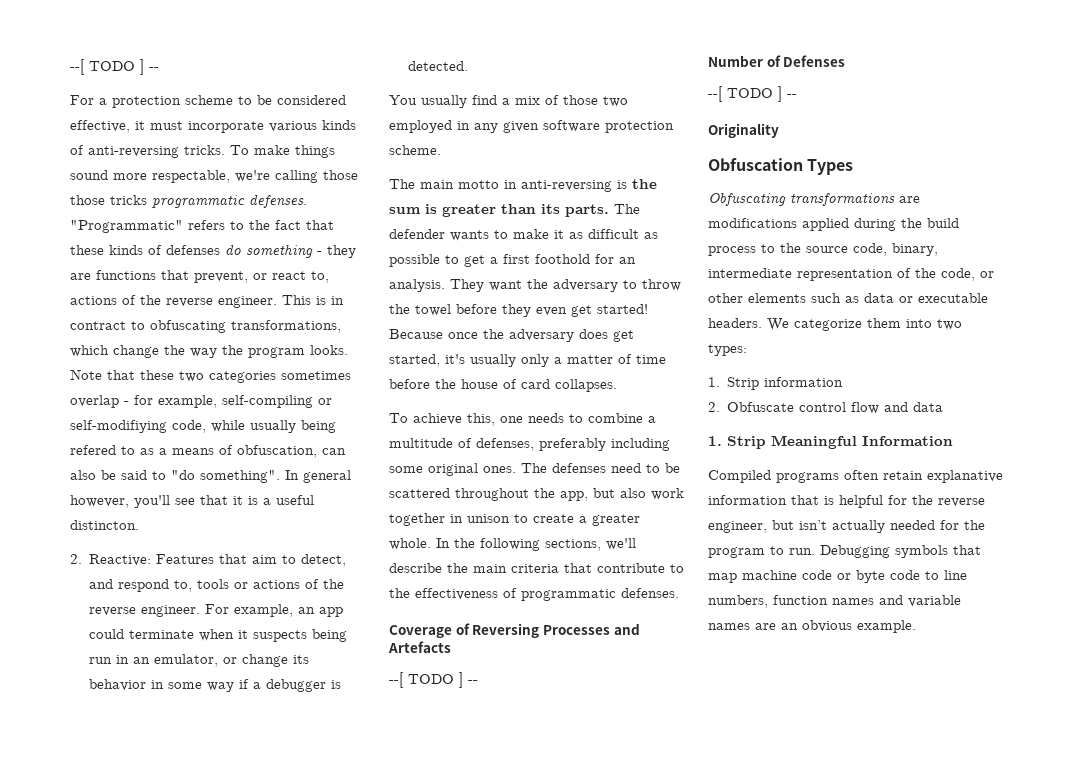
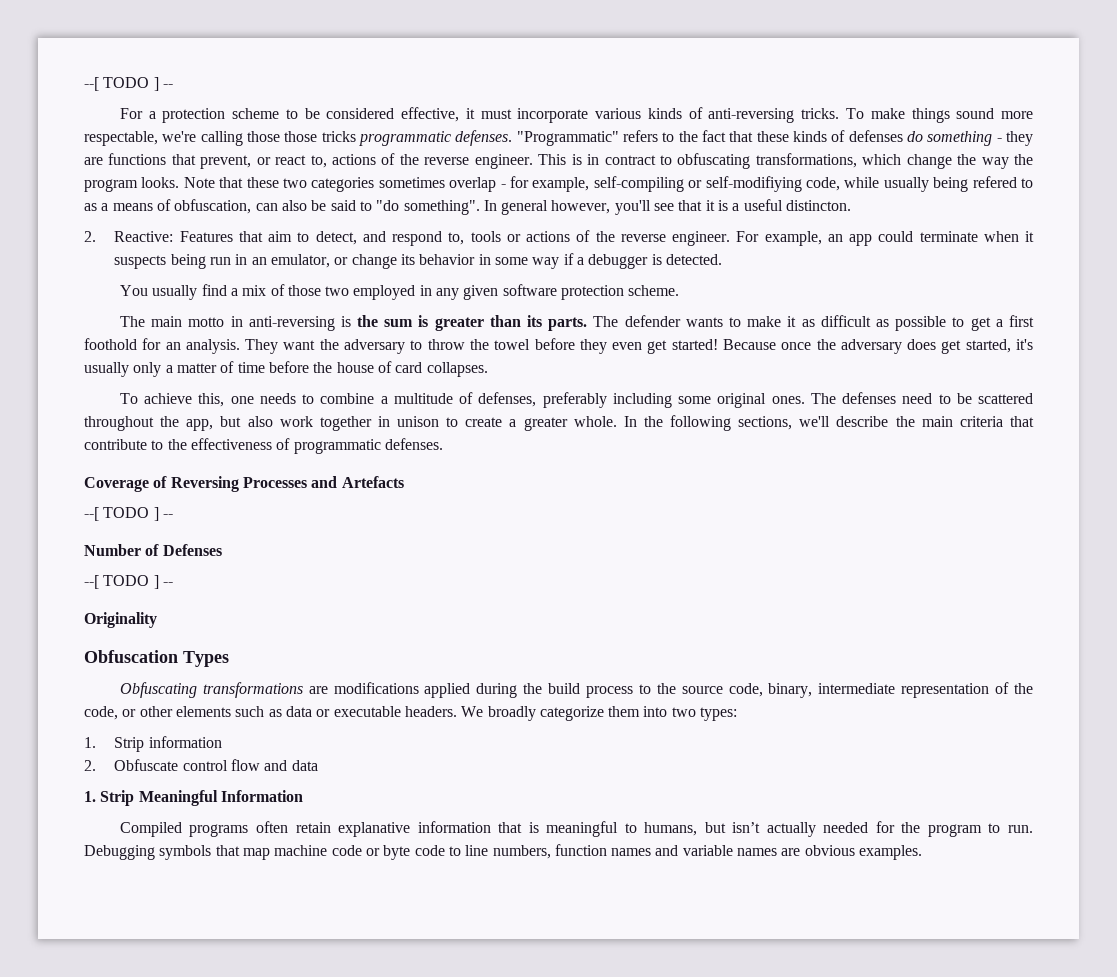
- We categorize them into two types:
+ We broadly categorize them into two types:
- Compiled programs often retain explanative information that is helpful for the reverse engineer, but isn’t actually needed for the program to run.
+ Compiled programs often retain explanative information that is meaningful to humans, but isn’t actually needed for the program to run.
- Debugging symbols that map machine code or byte code to line numbers, function names and variable names are an obvious example.
+ Debugging symbols that map machine code or byte code to line numbers, function names and variable names are obvious examples.

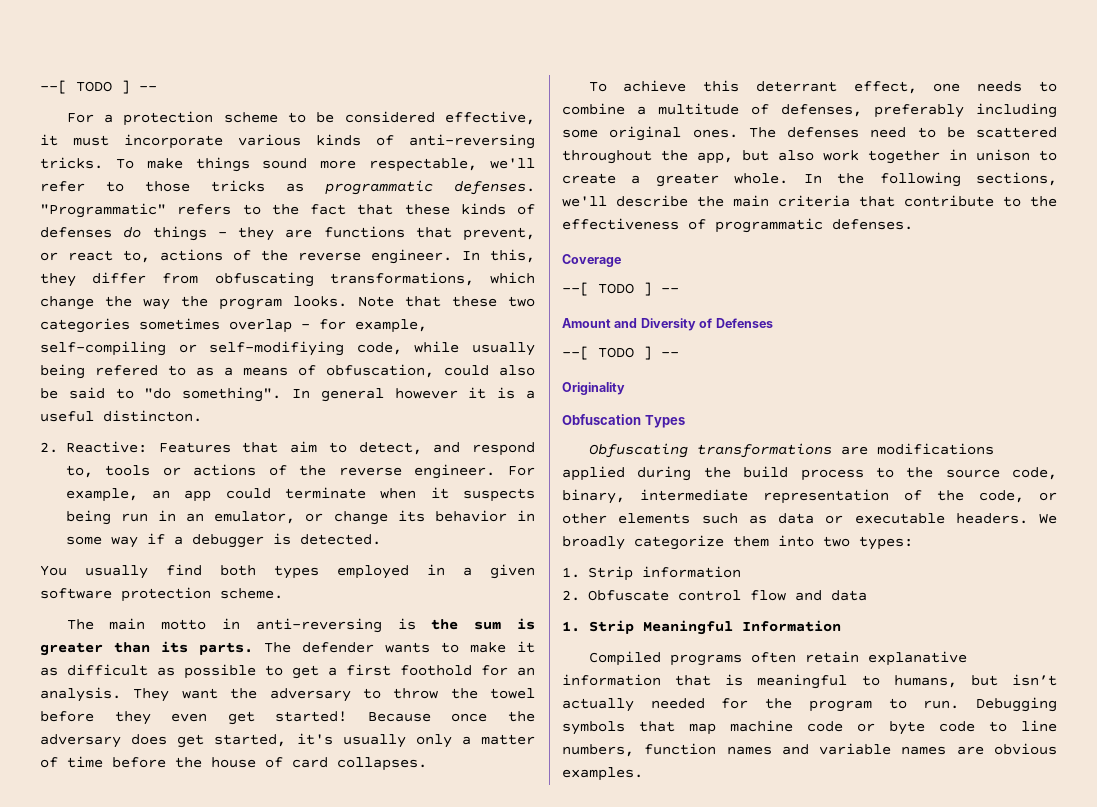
- To make things sound more respectable, we're calling those those tricks programmatic defenses.
+ To make things sound more respectable, we'll refer to those tricks as programmatic defenses.
- "Programmatic" refers to the fact that these kinds of defenses do something - they are functions that prevent, or react to, actions of the reverse engineer.
+ "Programmatic" refers to the fact that these kinds of defenses do things - they are functions that prevent, or react to, actions of the reverse engineer.
- This is in contract to obfuscating transformations, which change the way the program looks.
+ In this, they differ from obfuscating transformations, which change the way the program looks.
- Note that these two categories sometimes overlap - for example, self-compiling or self-modifiying code, while usually being refered to as a means of obfuscation, can also be said to "do something".
+ Note that these two categories sometimes overlap - for example, self-compiling or self-modifiying code, while usually being refered to as a means of obfuscation, could also be said to "do something".
- In general however, you'll see that it is a useful distincton.
+ In general however it is a useful distincton.
- You usually find a mix of those two employed in any given software protection scheme.
+ You usually find both types employed in a given software protection scheme.
- To achieve this, one needs to combine a multitude of defenses, preferably including some original ones.
+ To achieve this deterrant effect, one needs to combine a multitude of defenses, preferably including some original ones.
- Coverage of Reversing Processes and Artefacts
+ Coverage
  --[ TODO ] --
- Number of Defenses
+ Amount and Diversity of Defenses

